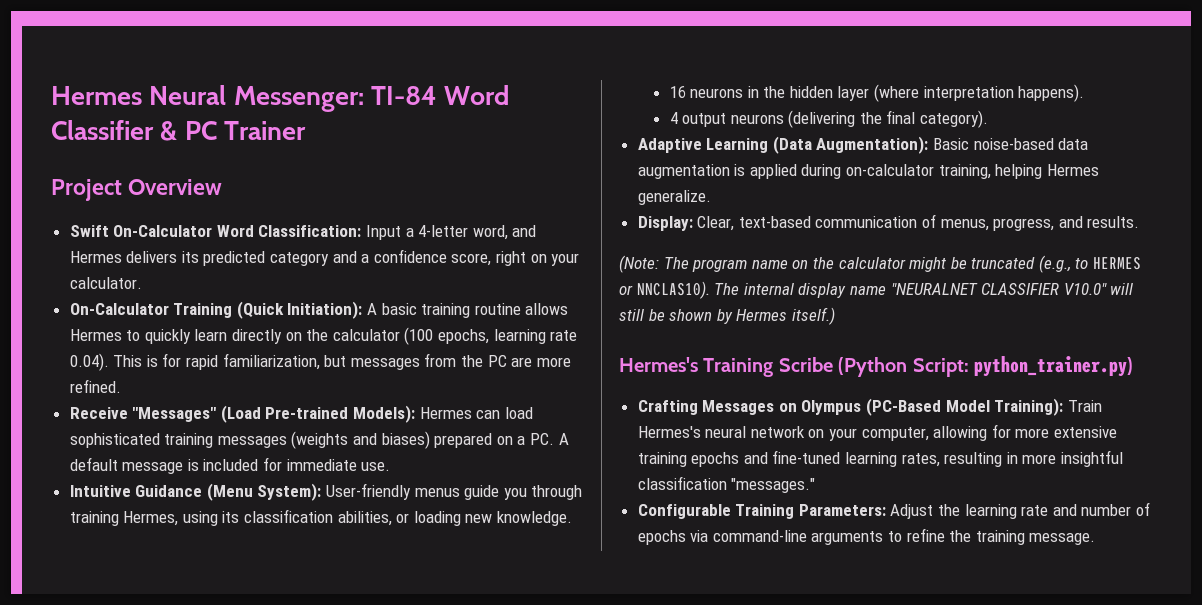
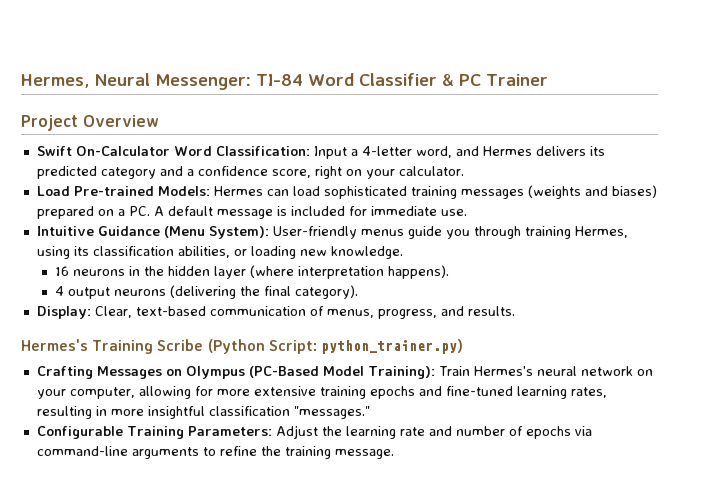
- Hermes Neural Messenger: TI-84 Word Classifier & PC Trainer
+ Hermes, Neural Messenger: TI-84 Word Classifier & PC Trainer
- On-Calculator Training (Quick Initiation): A basic training routine allows Hermes to quickly learn directly on the calculator (100 epochs, learning rate 0.04). This is for rapid familiarization, but messages from the PC are more refined.
- Receive "Messages" (Load Pre-trained Models): Hermes can load sophisticated training messages (weights and biases) prepared on a PC. A default message is included for immediate use.
+ Load Pre-trained Models: Hermes can load sophisticated training messages (weights and biases) prepared on a PC. A default message is included for immediate use.
- Adaptive Learning (Data Augmentation): Basic noise-based data augmentation is applied during on-calculator training, helping Hermes generalize.
- (Note: The program name on the calculator might be truncated (e.g., to HERMES or NNCLAS10). The internal display name "NEURALNET CLASSIFIER V10.0" will still be shown by Hermes itself.)

